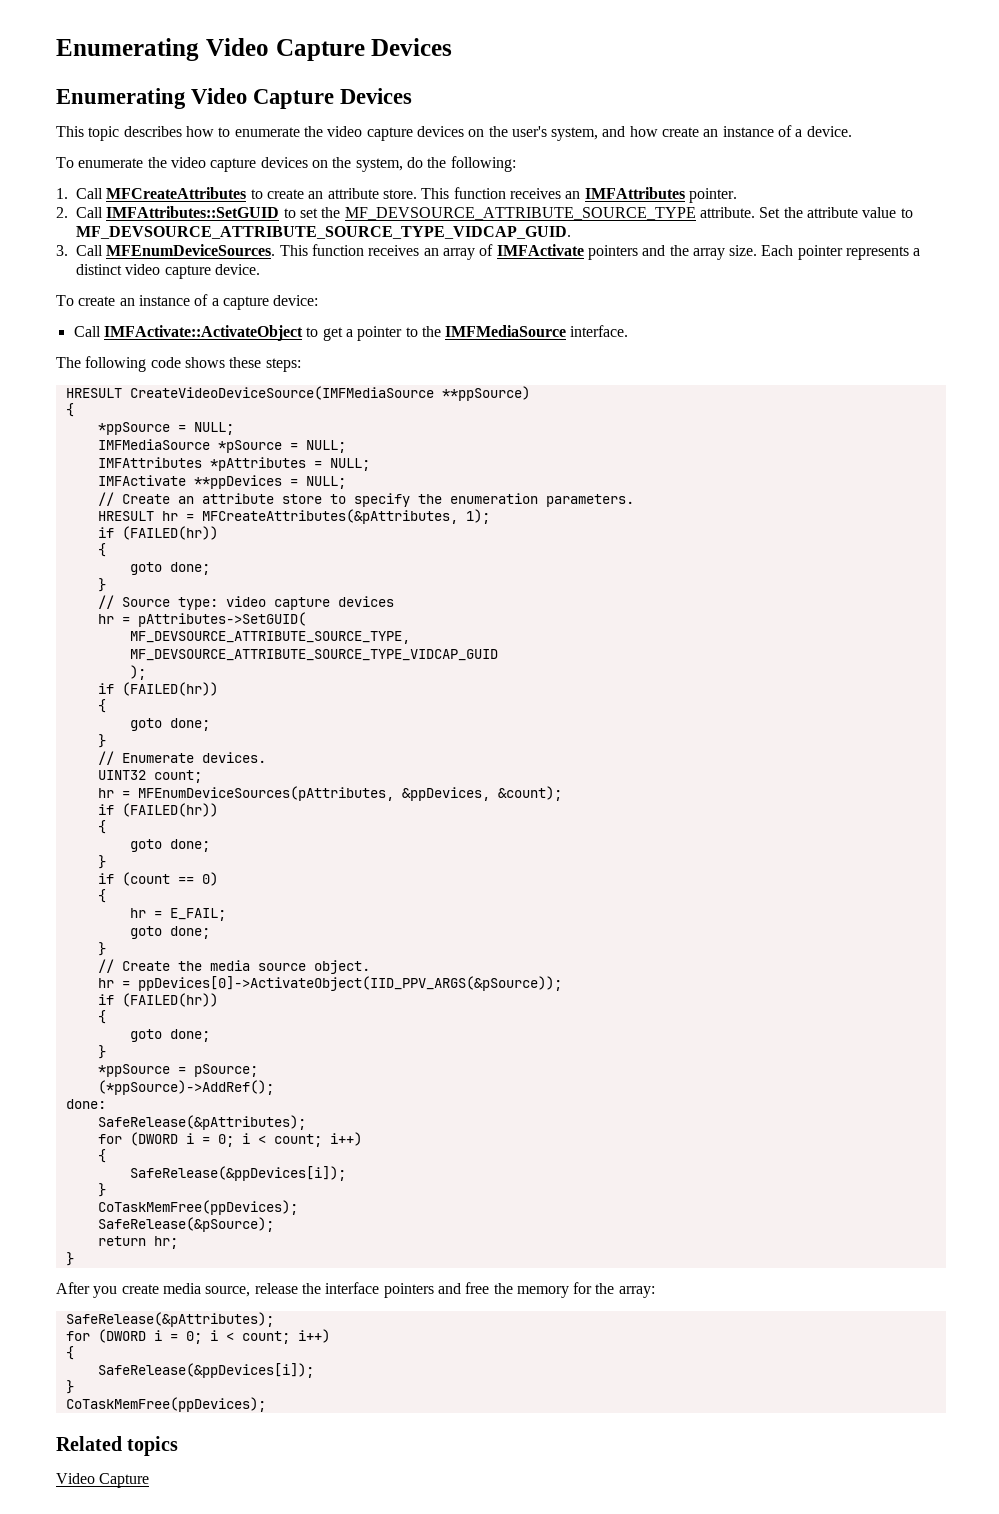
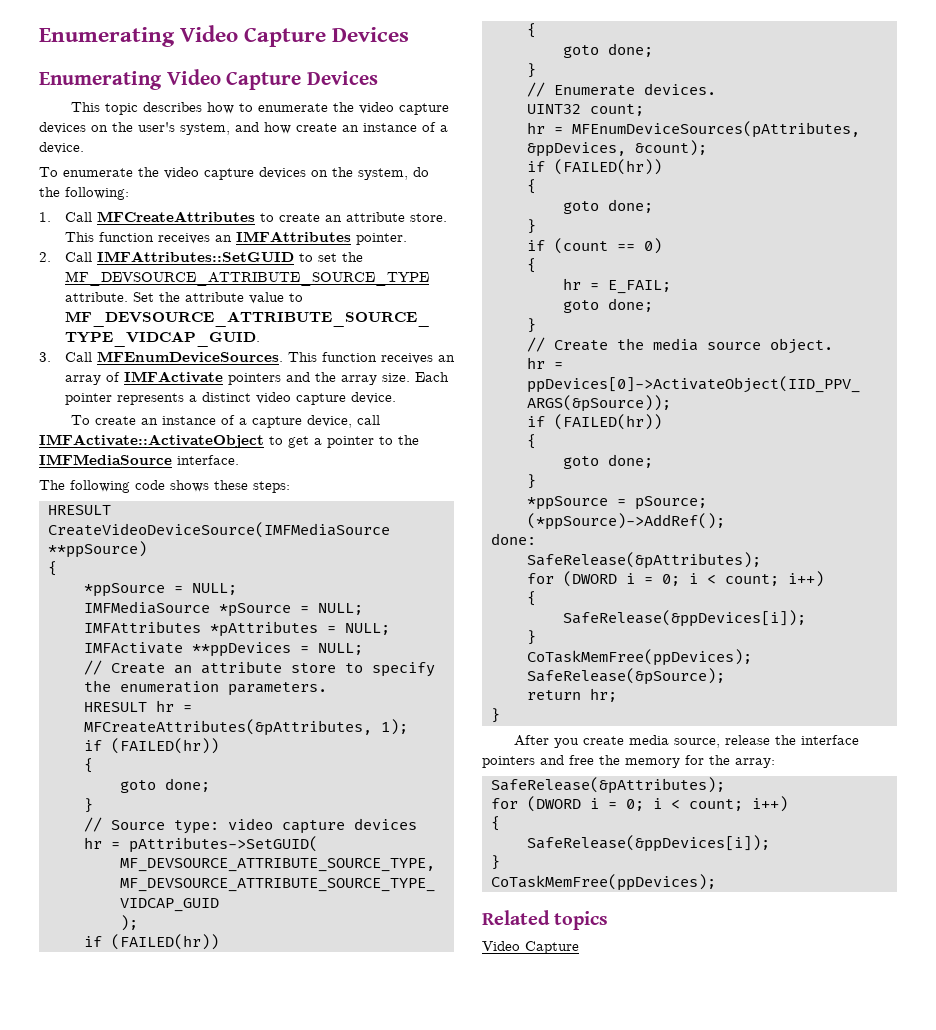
- To create an instance of a capture device:
- Call IMFActivate::ActivateObject to get a pointer to the IMFMediaSource interface.
+ To create an instance of a capture device, call IMFActivate::ActivateObject to get a pointer to the IMFMediaSource interface.

